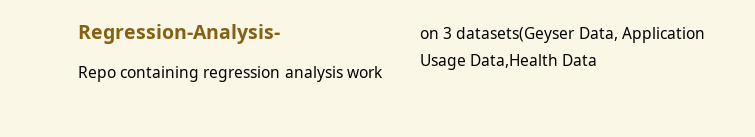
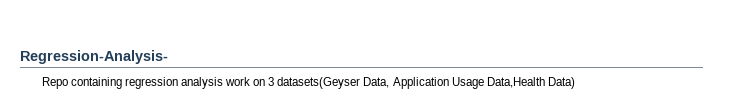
- Repo containing regression analysis work on 3 datasets(Geyser Data, Application Usage Data,Health Data
+ Repo containing regression analysis work on 3 datasets(Geyser Data, Application Usage Data,Health Data)

